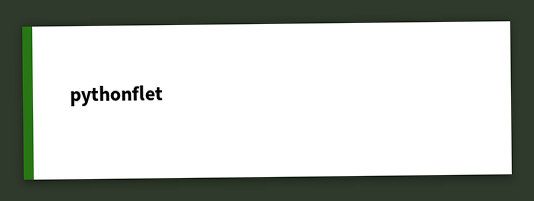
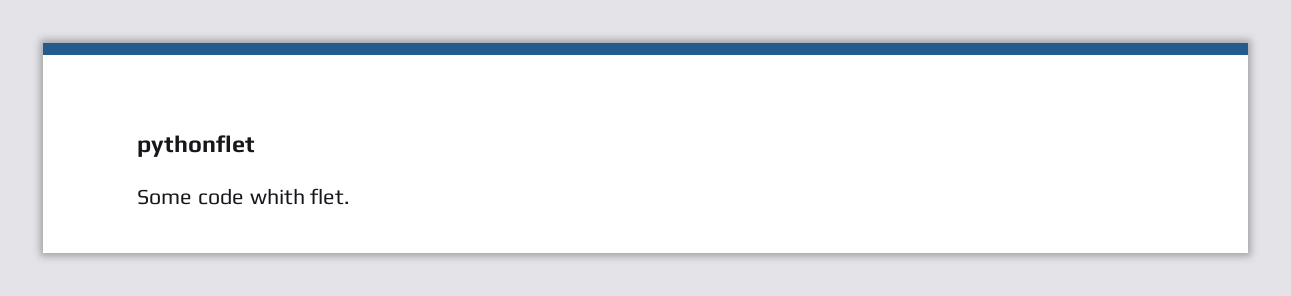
+ Some code whith flet.

